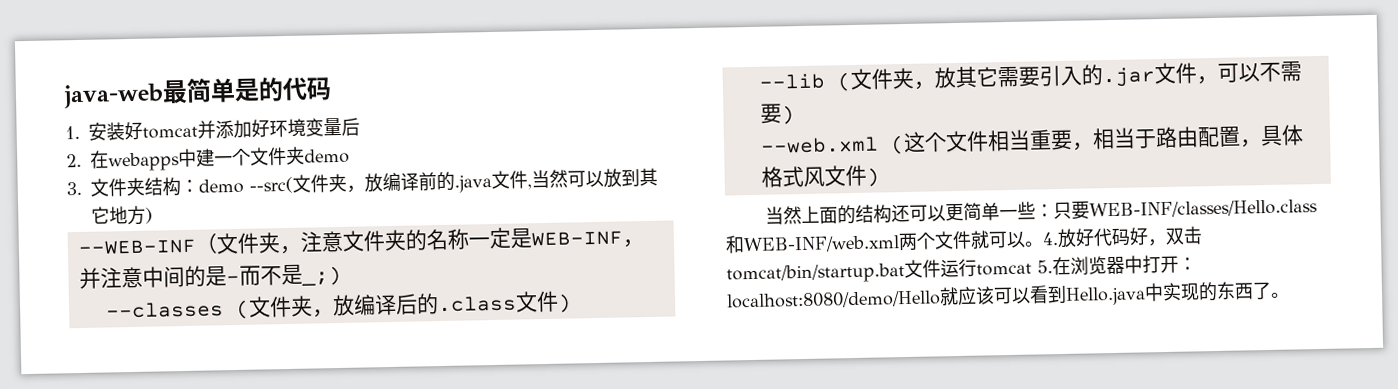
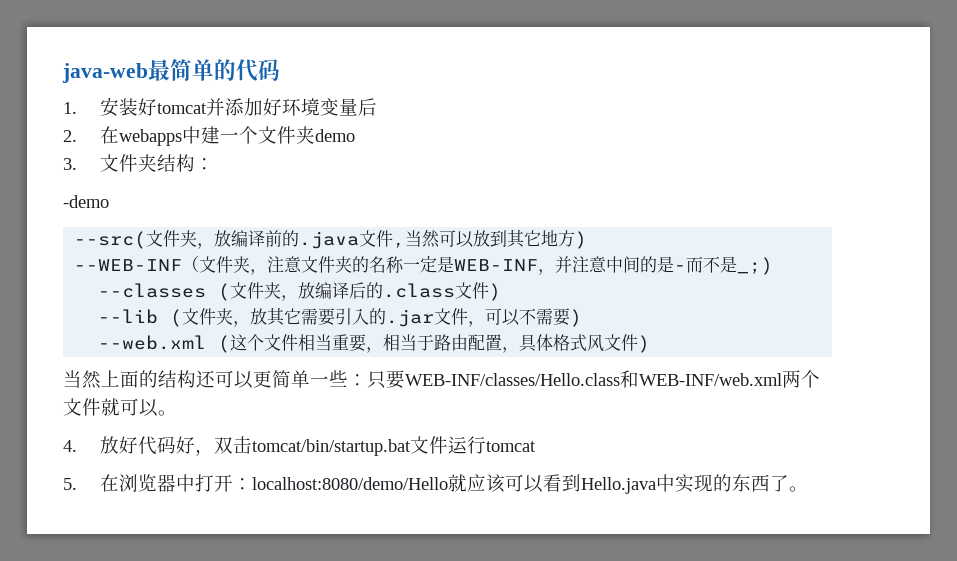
- java-web最简单是的代码
+ java-web最简单的代码
- 3.文件夹结构：demo --src(文件夹，放编译前的.java文件,当然可以放到其它地方)
+ 3.文件夹结构：
+ -demo
+ --src(文件夹，放编译前的.java文件,当然可以放到其它地方)
- 当然上面的结构还可以更简单一些：只要WEB-INF/classes/Hello.class和WEB-INF/web.xml两个文件就可以。4.放好代码好，双击tomcat/bin/startup.bat文件运行tomcat 5.在浏览器中打开：localhost:8080/demo/Hello就应该可以看到Hello.java中实现的东西了。
+ 当然上面的结构还可以更简单一些：只要WEB-INF/classes/Hello.class和WEB-INF/web.xml两个文件就可以。
+ 4.放好代码好，双击tomcat/bin/startup.bat文件运行tomcat
+ 5.在浏览器中打开：localhost:8080/demo/Hello就应该可以看到Hello.java中实现的东西了。

